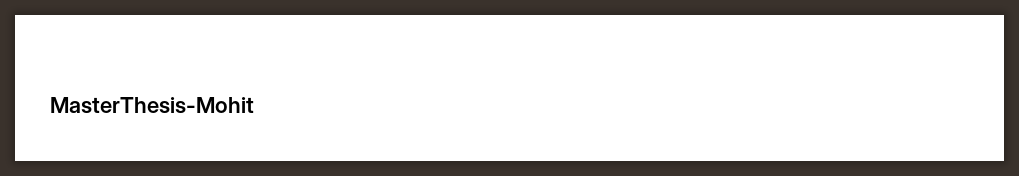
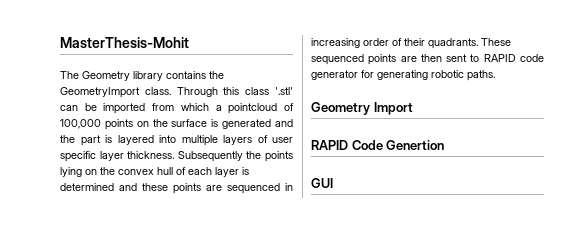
+ The Geometry library contains the GeometryImport class. Through this class '.stl' can be imported from which a pointcloud of 100,000 points on the surface is generated and the part is layered into multiple layers of user specific layer thickness. Subsequently the points lying on the convex hull of each layer is determined and these points are sequenced in increasing order of their quadrants. These sequenced points are then sent to RAPID code generator for generating robotic paths.
+ Geometry Import
+ RAPID Code Genertion
+ GUI

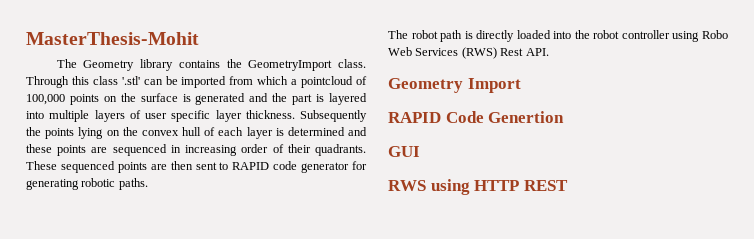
+ The robot path is directly loaded into the robot controller using Robo Web Services (RWS) Rest API.
+ RWS using HTTP REST

